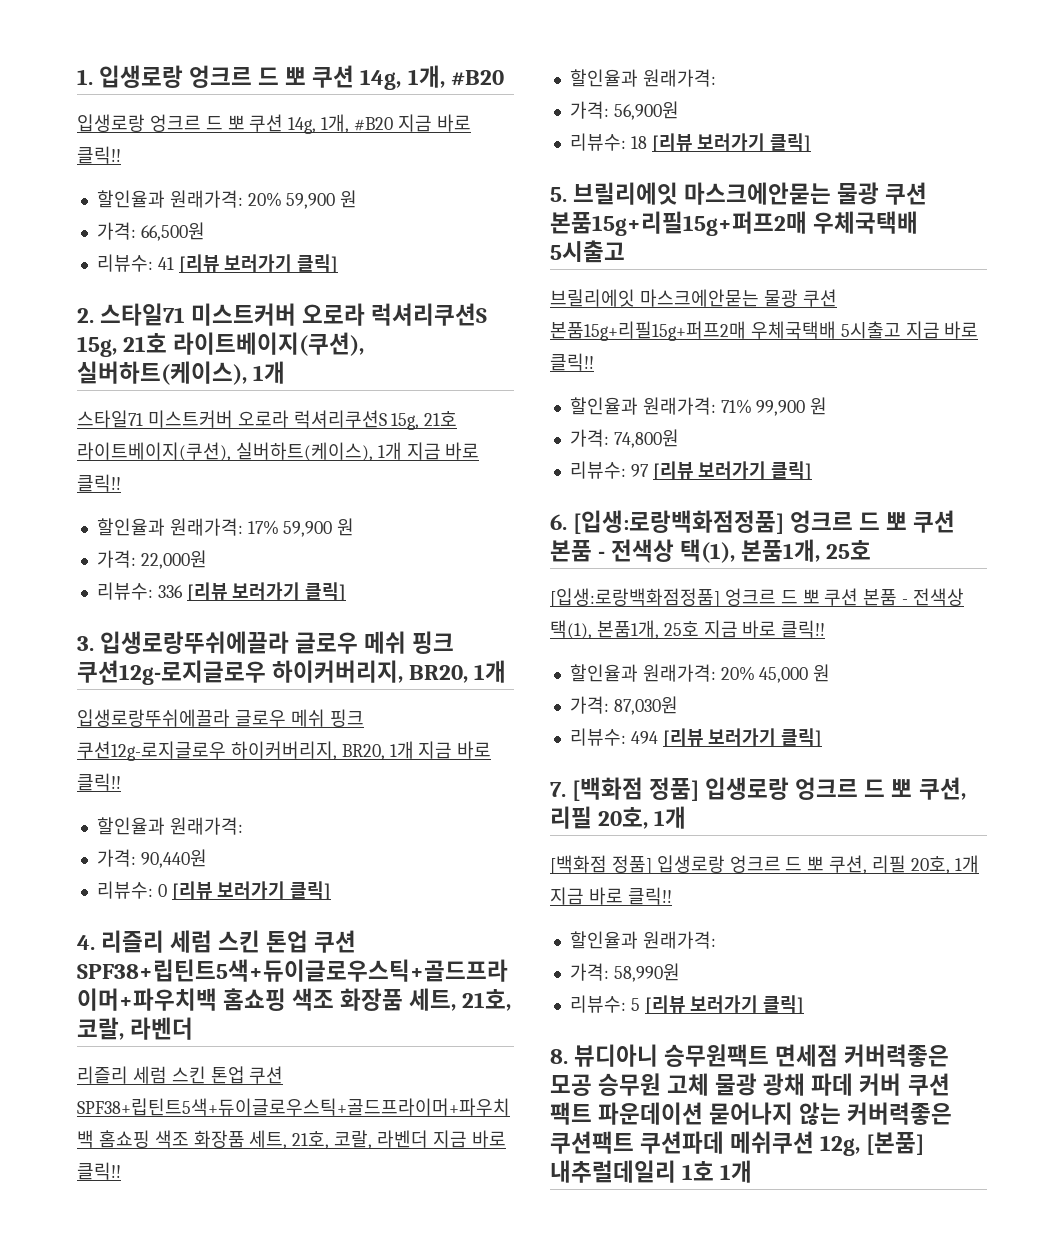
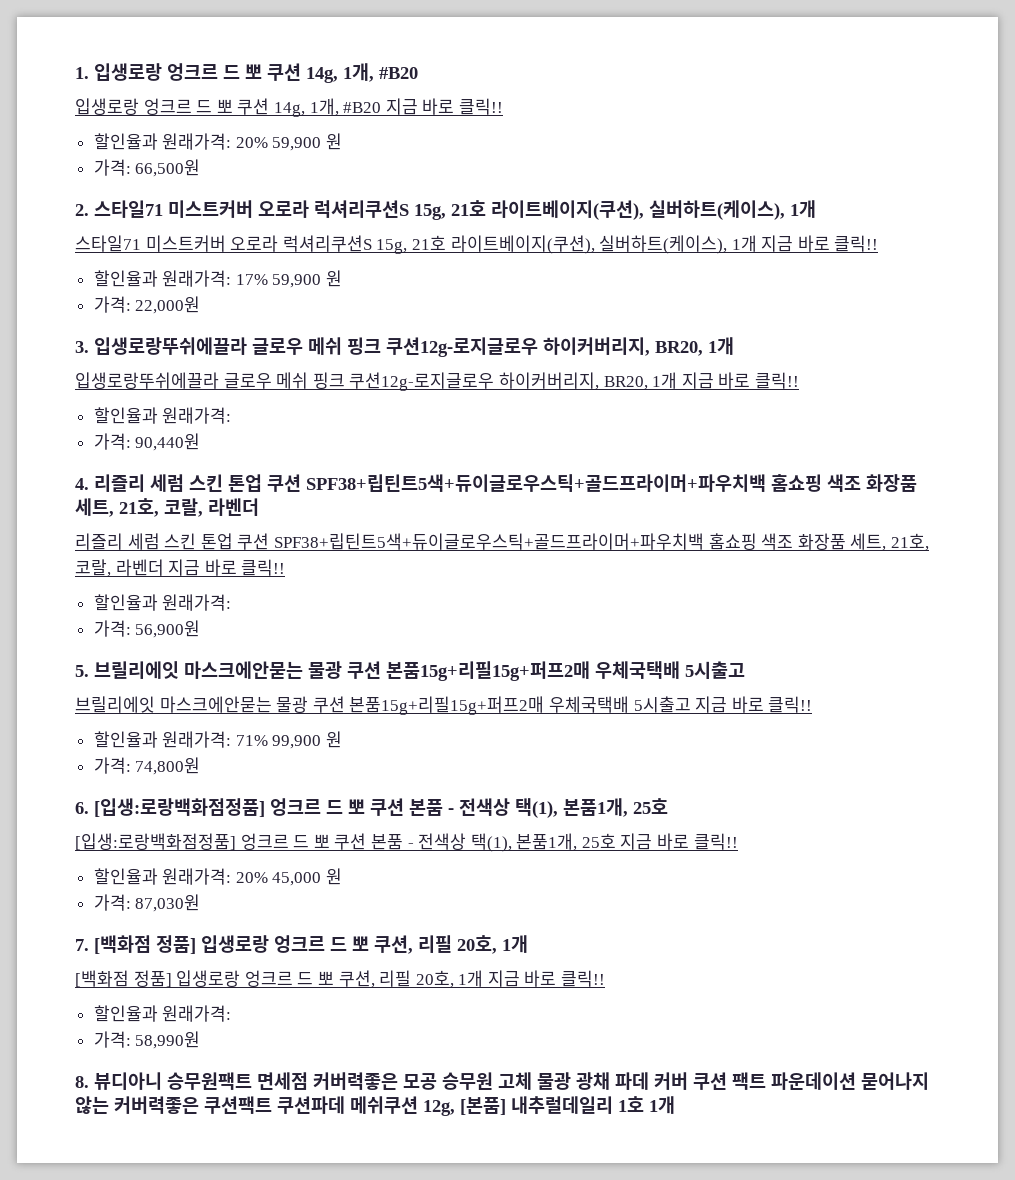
- 리뷰수: 41 [리뷰 보러가기 클릭]
- 리뷰수: 336 [리뷰 보러가기 클릭]
- 리뷰수: 0 [리뷰 보러가기 클릭]
- 리뷰수: 18 [리뷰 보러가기 클릭]
- 리뷰수: 97 [리뷰 보러가기 클릭]
- 리뷰수: 494 [리뷰 보러가기 클릭]
- 리뷰수: 5 [리뷰 보러가기 클릭]

